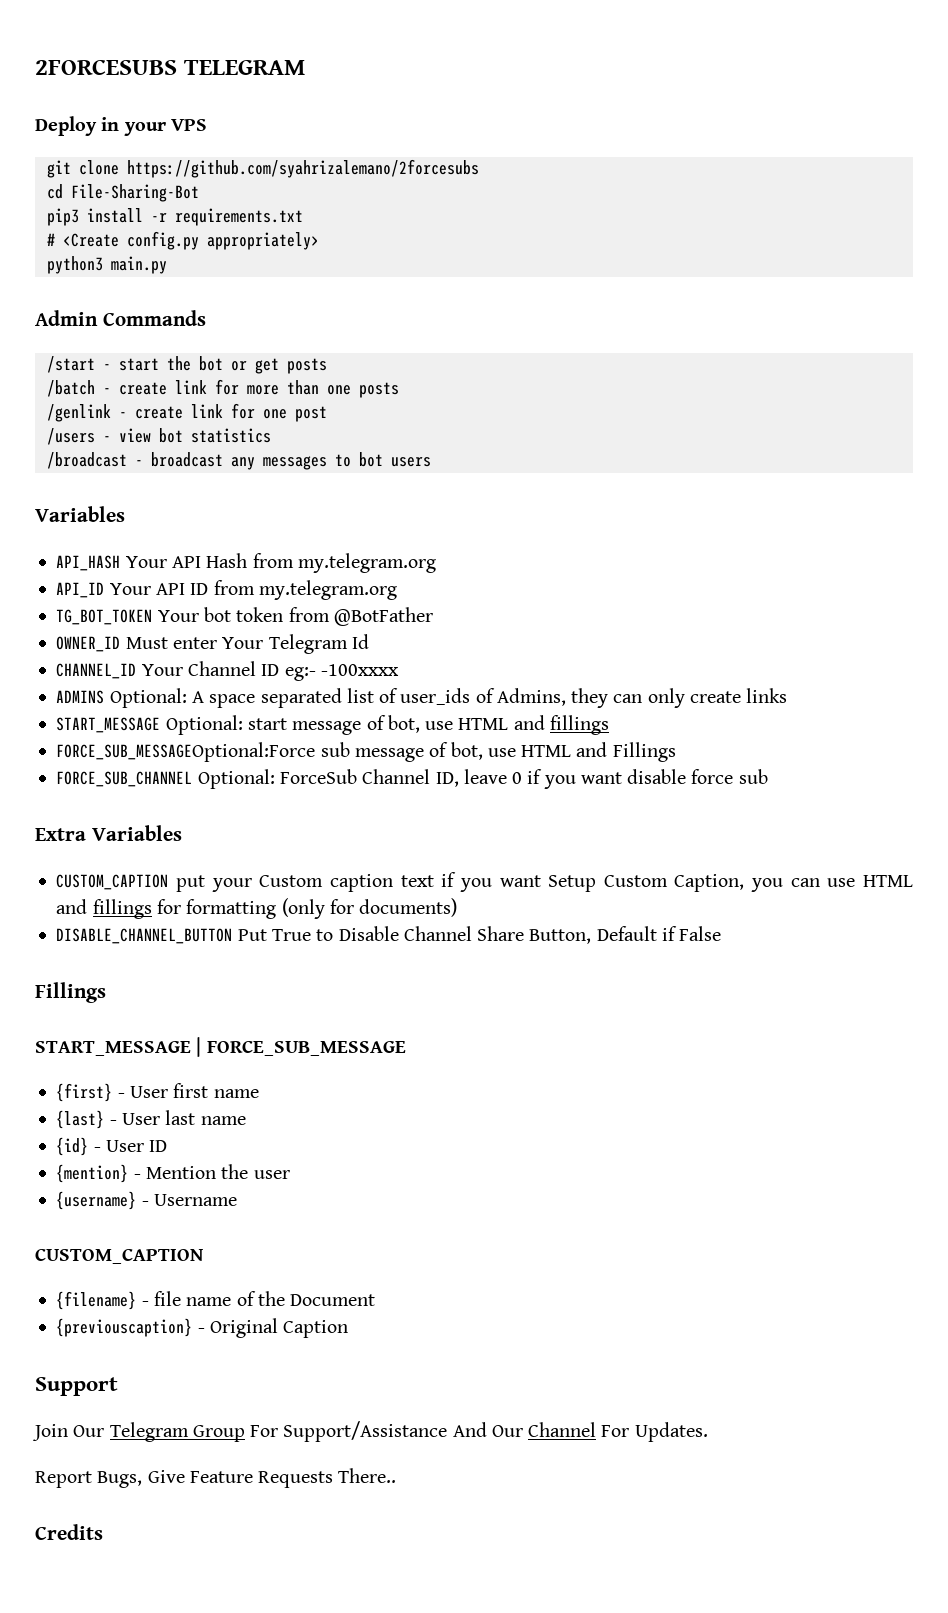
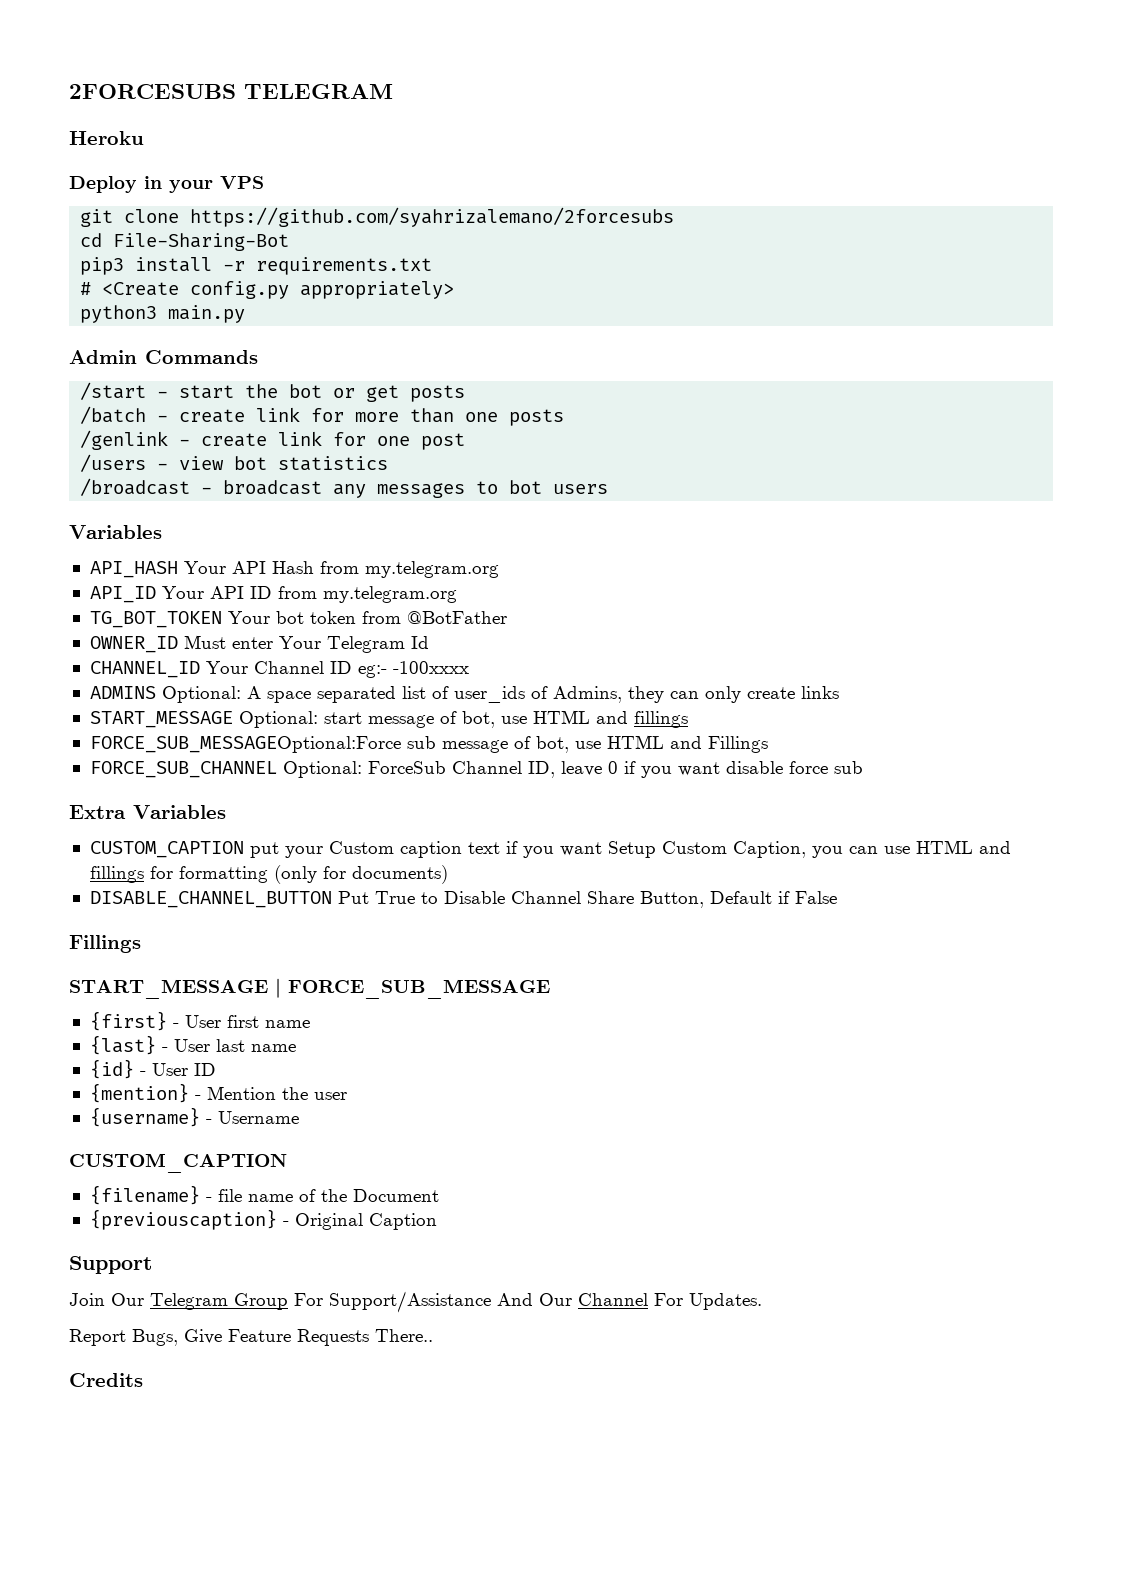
+ Heroku

